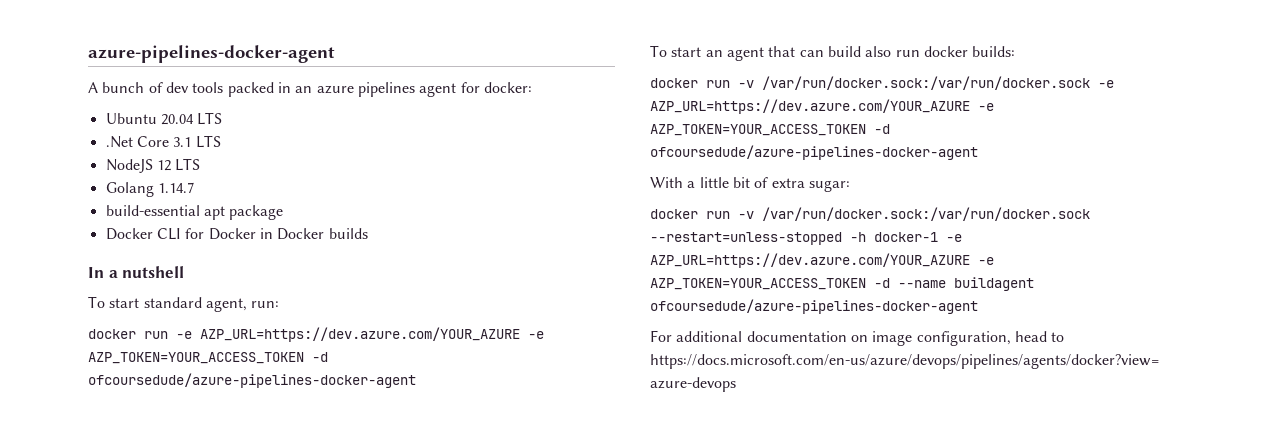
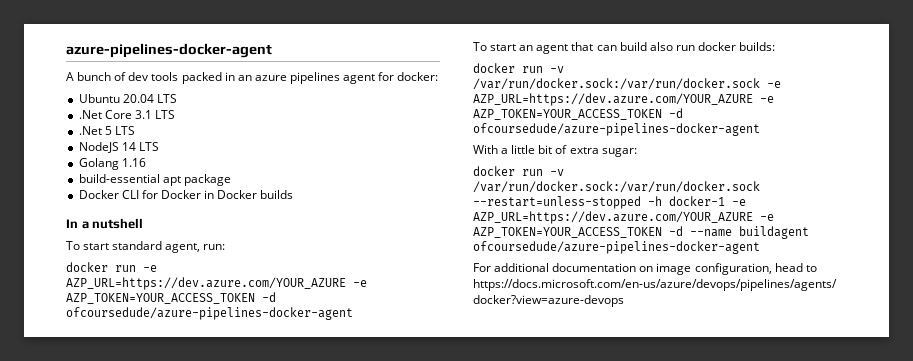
+ .Net 5 LTS
- NodeJS 12 LTS
+ NodeJS 14 LTS
- Golang 1.14.7
+ Golang 1.16

